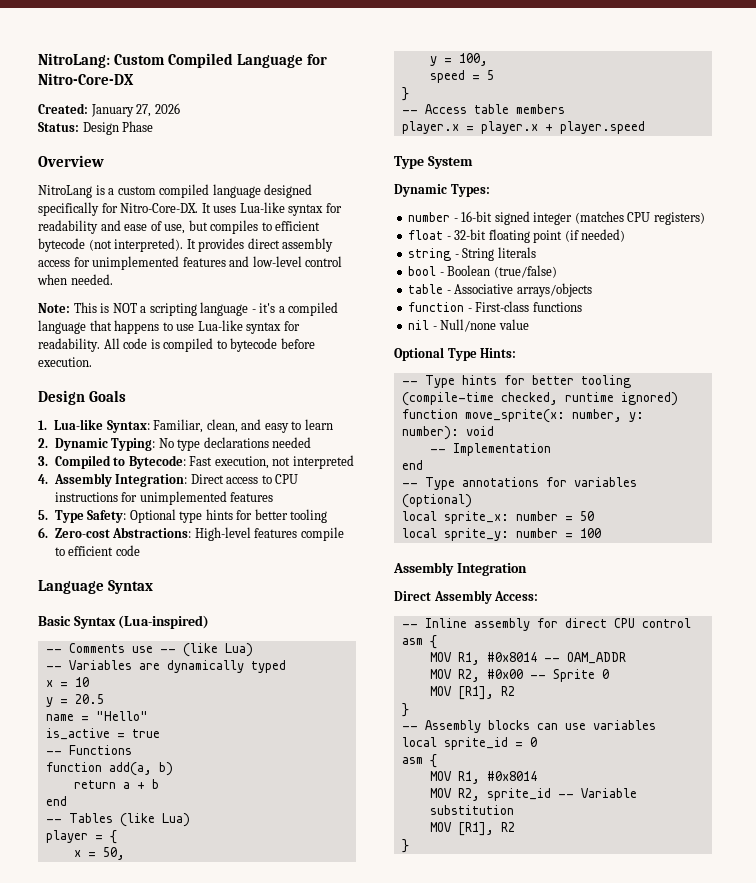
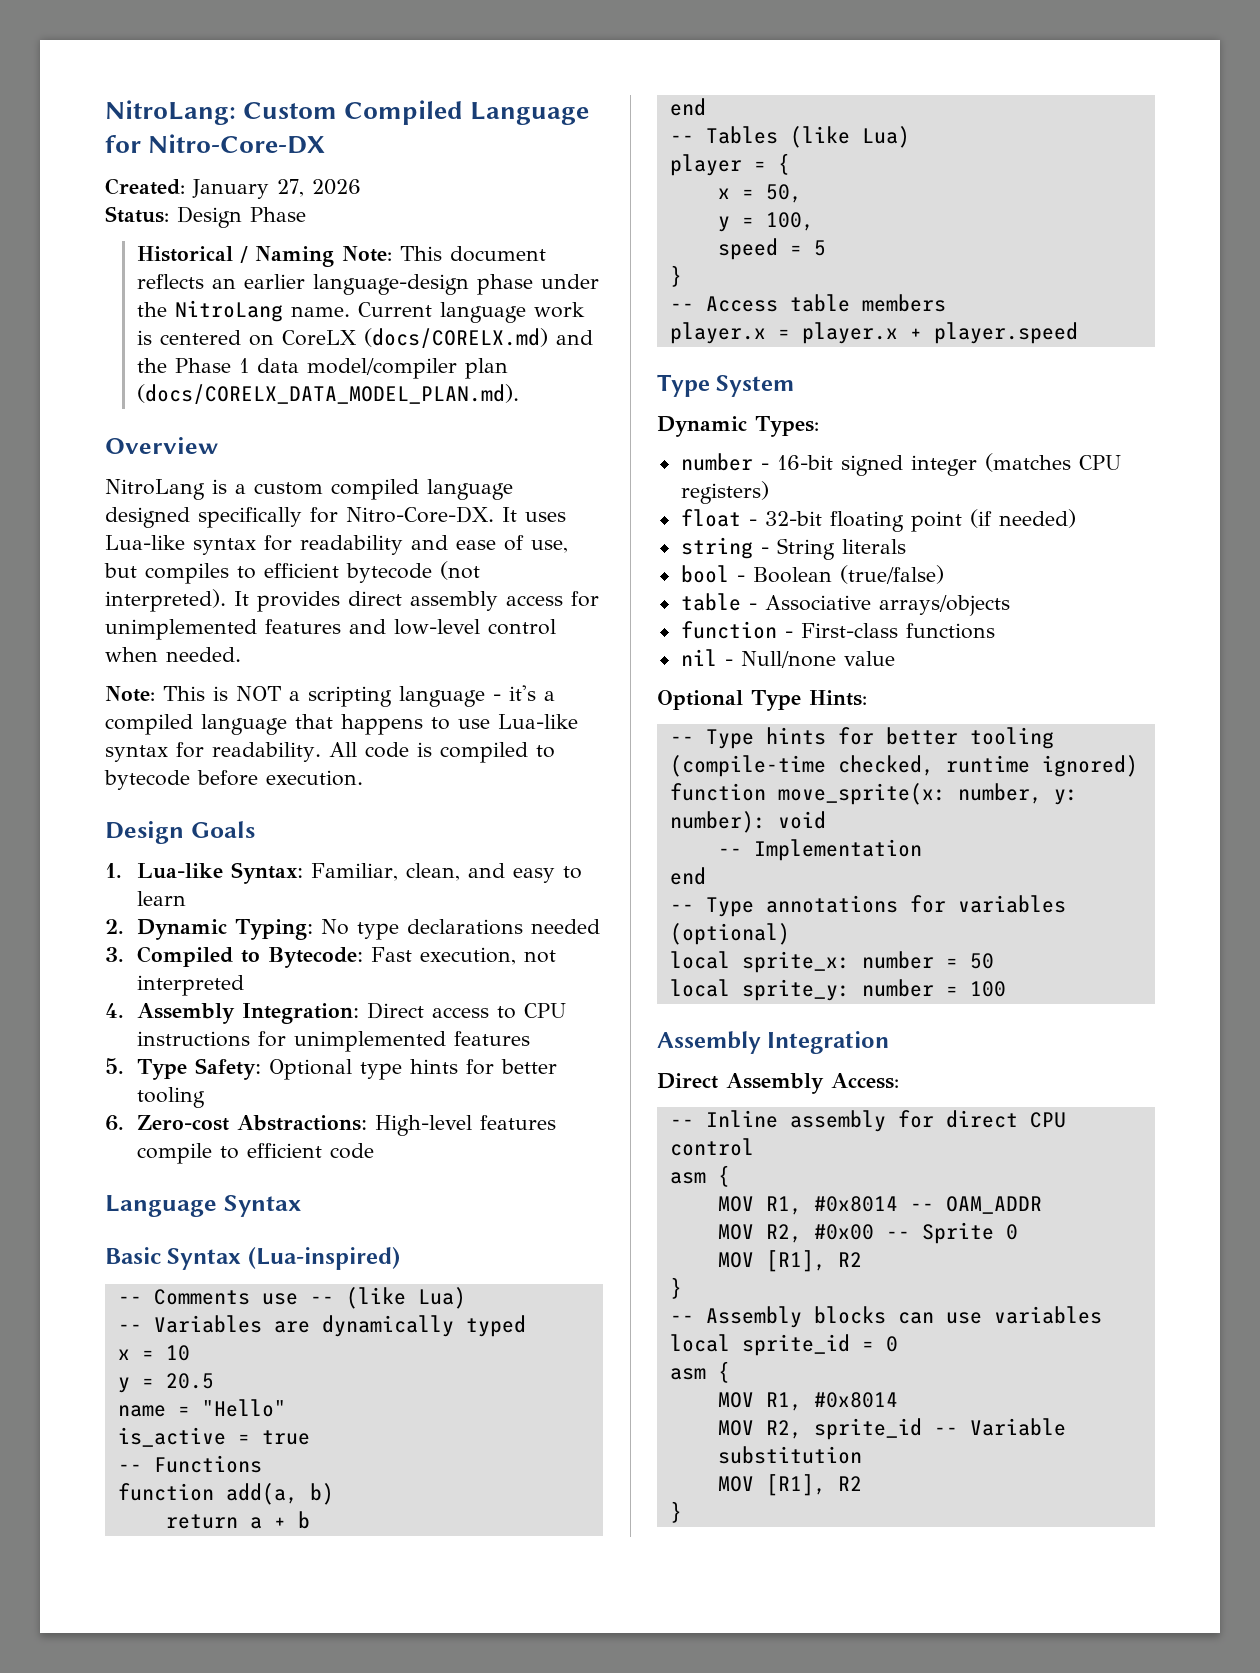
+ Historical / Naming Note: This document reflects an earlier language-design phase under the NitroLang name. Current language work is centered on CoreLX (docs/CORELX.md) and the Phase 1 data model/compiler plan (docs/CORELX_DATA_MODEL_PLAN.md).

